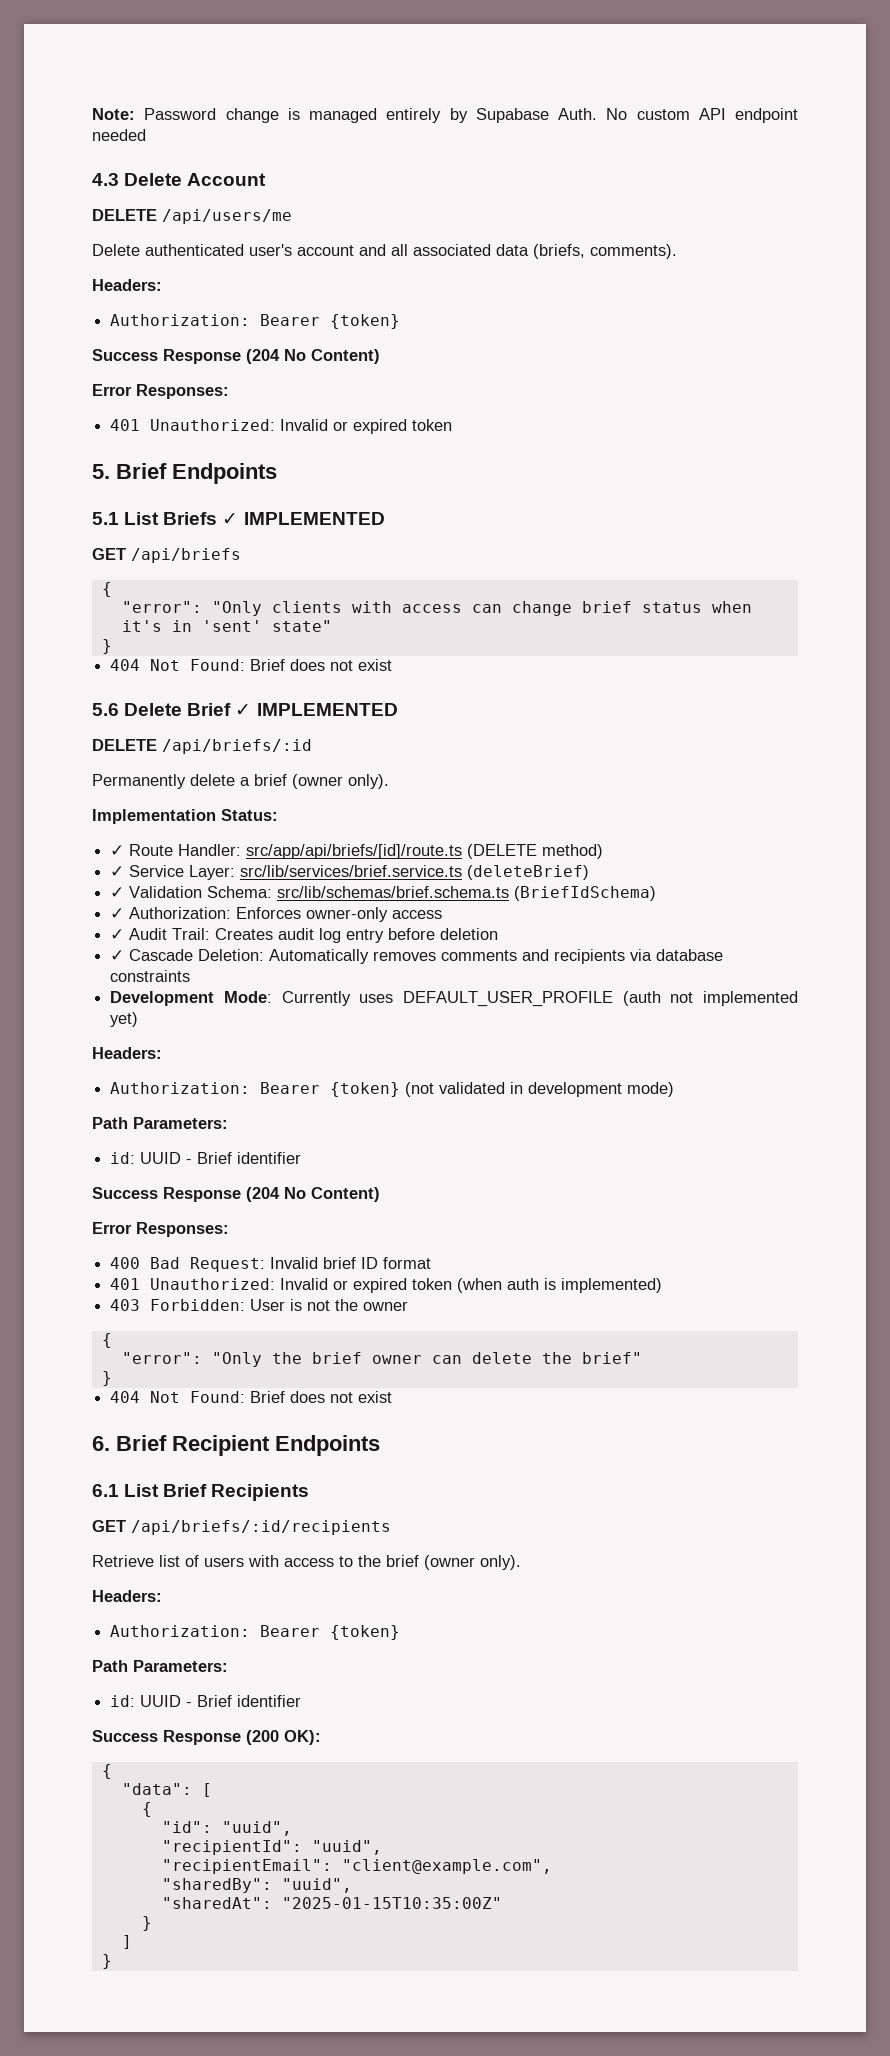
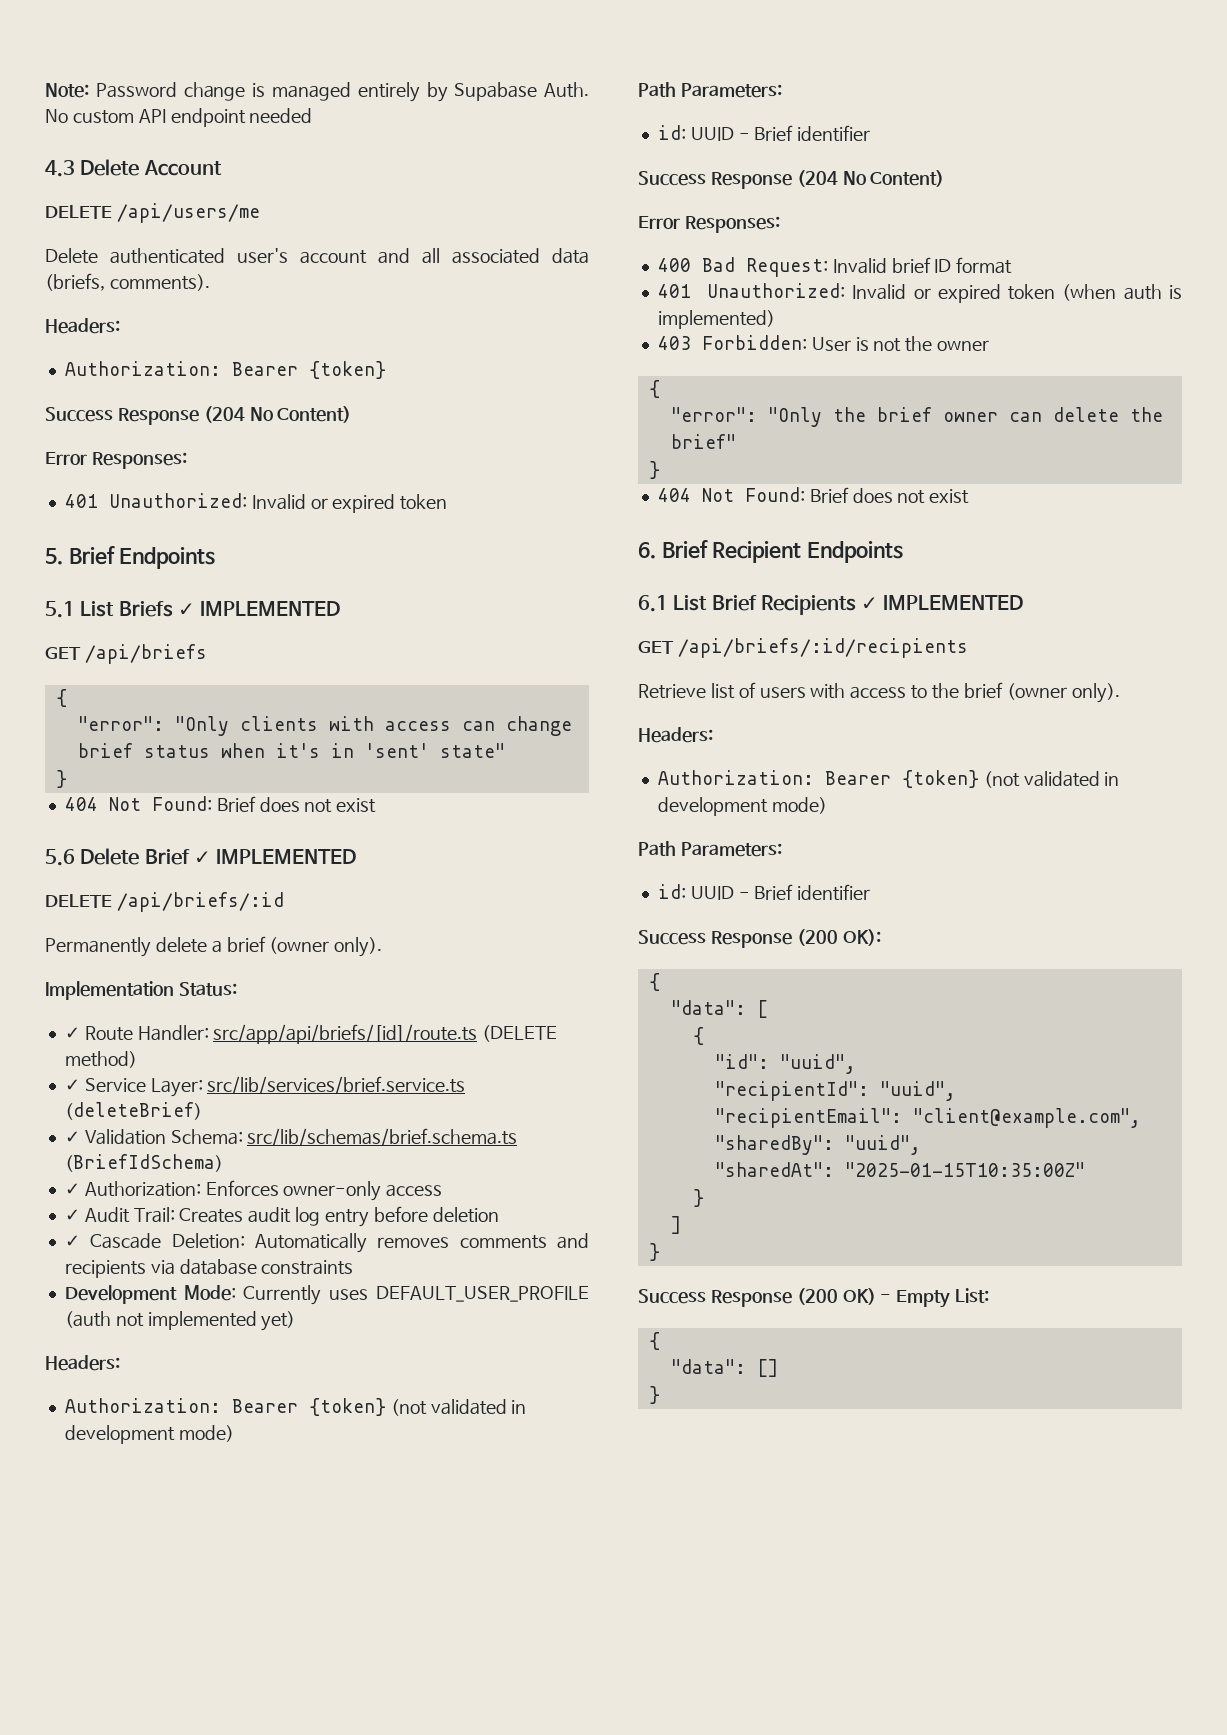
- 6.1 List Brief Recipients
+ 6.1 List Brief Recipients ✓ IMPLEMENTED
  Retrieve list of users with access to the brief (owner only).
  Headers:
- Authorization: Bearer {token}
+ Authorization: Bearer {token} (not validated in development mode)
+ Success Response (200 OK) - Empty List:
+ {
+ "data": []
+ }

